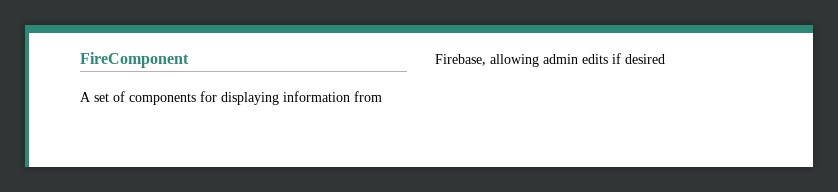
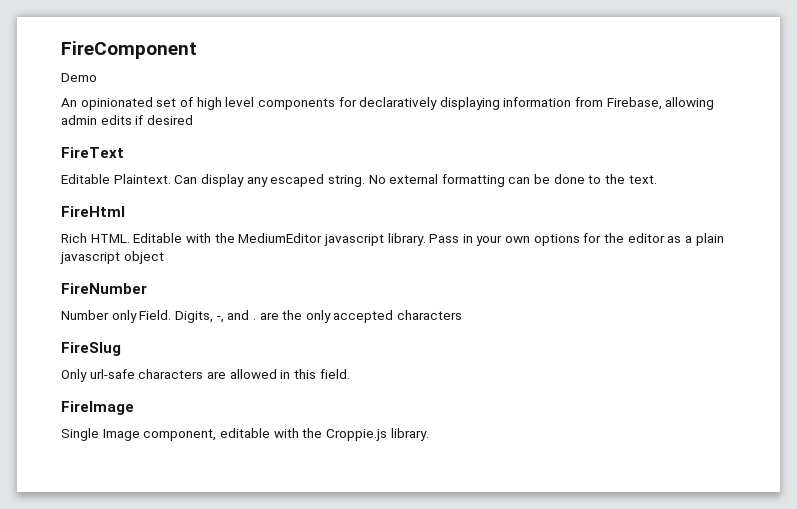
- A set of components for displaying information from Firebase, allowing admin edits if desired
+ Demo
+ An opinionated set of high level components for declaratively displaying information from Firebase, allowing admin edits if desired
+ FireText
+ Editable Plaintext. Can display any escaped string. No external formatting can be done to the text.
+ FireHtml
+ Rich HTML. Editable with the MediumEditor javascript library. Pass in your own options for the editor as a plain javascript object
+ FireNumber
+ Number only Field. Digits, -, and . are the only accepted characters
+ FireSlug
+ Only url-safe characters are allowed in this field.
+ FireImage
+ Single Image component, editable with the Croppie.js library.

